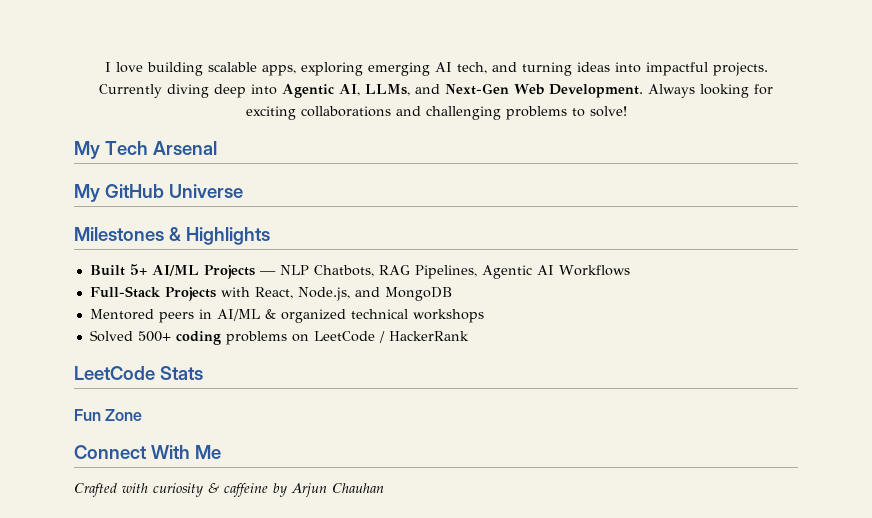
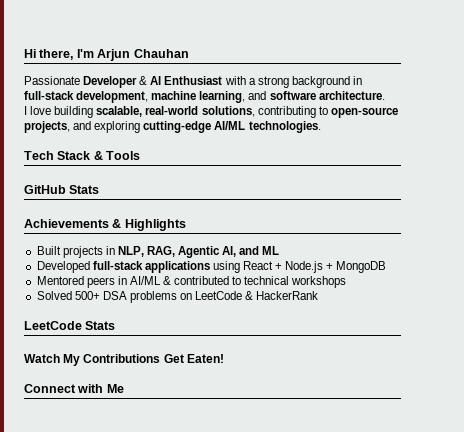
- I love building scalable apps, exploring emerging AI tech, and turning ideas into impactful projects. Currently diving deep into Agentic AI, LLMs, and Next-Gen Web Development. Always looking for exciting collaborations and challenging problems to solve!
- My Tech Arsenal
- My GitHub Universe
- Milestones & Highlights
- Built 5+ AI/ML Projects — NLP Chatbots, RAG Pipelines, Agentic AI Workflows
- Full-Stack Projects with React, Node.js, and MongoDB
+ Hi there, I'm Arjun Chauhan
+ Passionate Developer & AI Enthusiast with a strong background in full-stack development, machine learning, and software architecture.
+ I love building scalable, real-world solutions, contributing to open-source projects, and exploring cutting-edge AI/ML technologies.
+ Tech Stack & Tools
+ GitHub Stats
+ Achievements & Highlights
+ Built projects in NLP, RAG, Agentic AI, and ML
+ Developed full-stack applications using React + Node.js + MongoDB
- Mentored peers in AI/ML & organized technical workshops
+ Mentored peers in AI/ML & contributed to technical workshops
- Solved 500+ coding problems on LeetCode / HackerRank
+ Solved 500+ DSA problems on LeetCode & HackerRank
- Fun Zone
+ Watch My Contributions Get Eaten!
- Connect With Me
+ Connect with Me
- Crafted with curiosity & caffeine by Arjun Chauhan

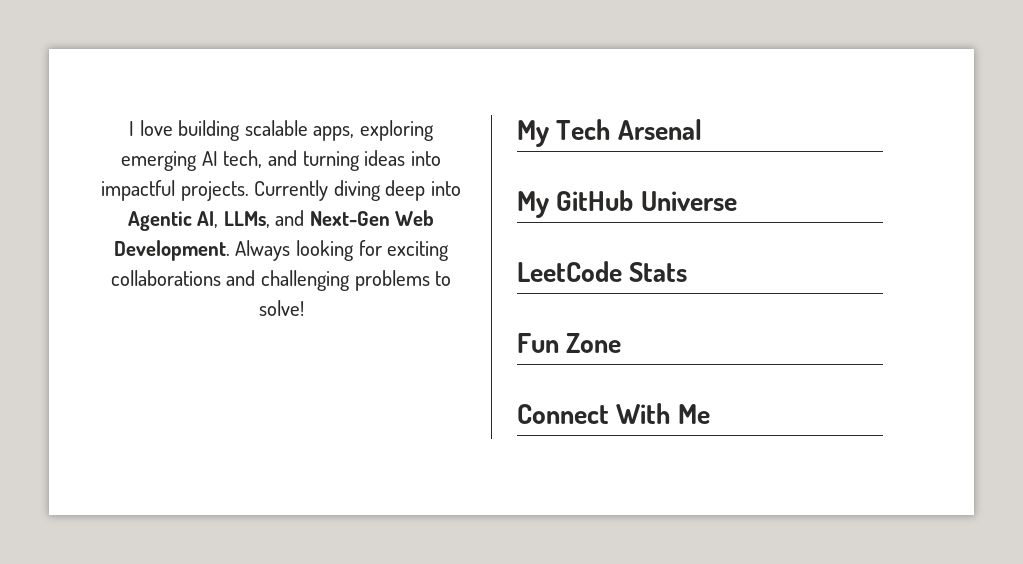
- Hi there, I'm Arjun Chauhan
- Passionate Developer & AI Enthusiast with a strong background in full-stack development, machine learning, and software architecture.
- I love building scalable, real-world solutions, contributing to open-source projects, and exploring cutting-edge AI/ML technologies.
- Tech Stack & Tools
- GitHub Stats
- Achievements & Highlights
- Built projects in NLP, RAG, Agentic AI, and ML
- Developed full-stack applications using React + Node.js + MongoDB
- Mentored peers in AI/ML & contributed to technical workshops
- Solved 500+ DSA problems on LeetCode & HackerRank
+ I love building scalable apps, exploring emerging AI tech, and turning ideas into impactful projects. Currently diving deep into Agentic AI, LLMs, and Next-Gen Web Development. Always looking for exciting collaborations and challenging problems to solve!
+ My Tech Arsenal
+ My GitHub Universe
  LeetCode Stats
- Watch My Contributions Get Eaten!
+ Fun Zone
- Connect with Me
+ Connect With Me

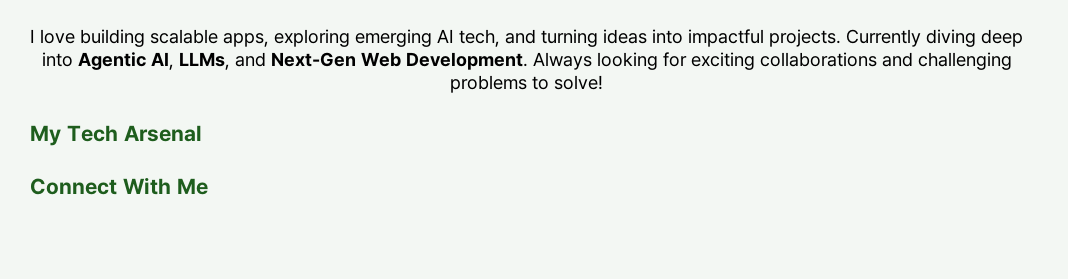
- My GitHub Universe
- LeetCode Stats
- Fun Zone

